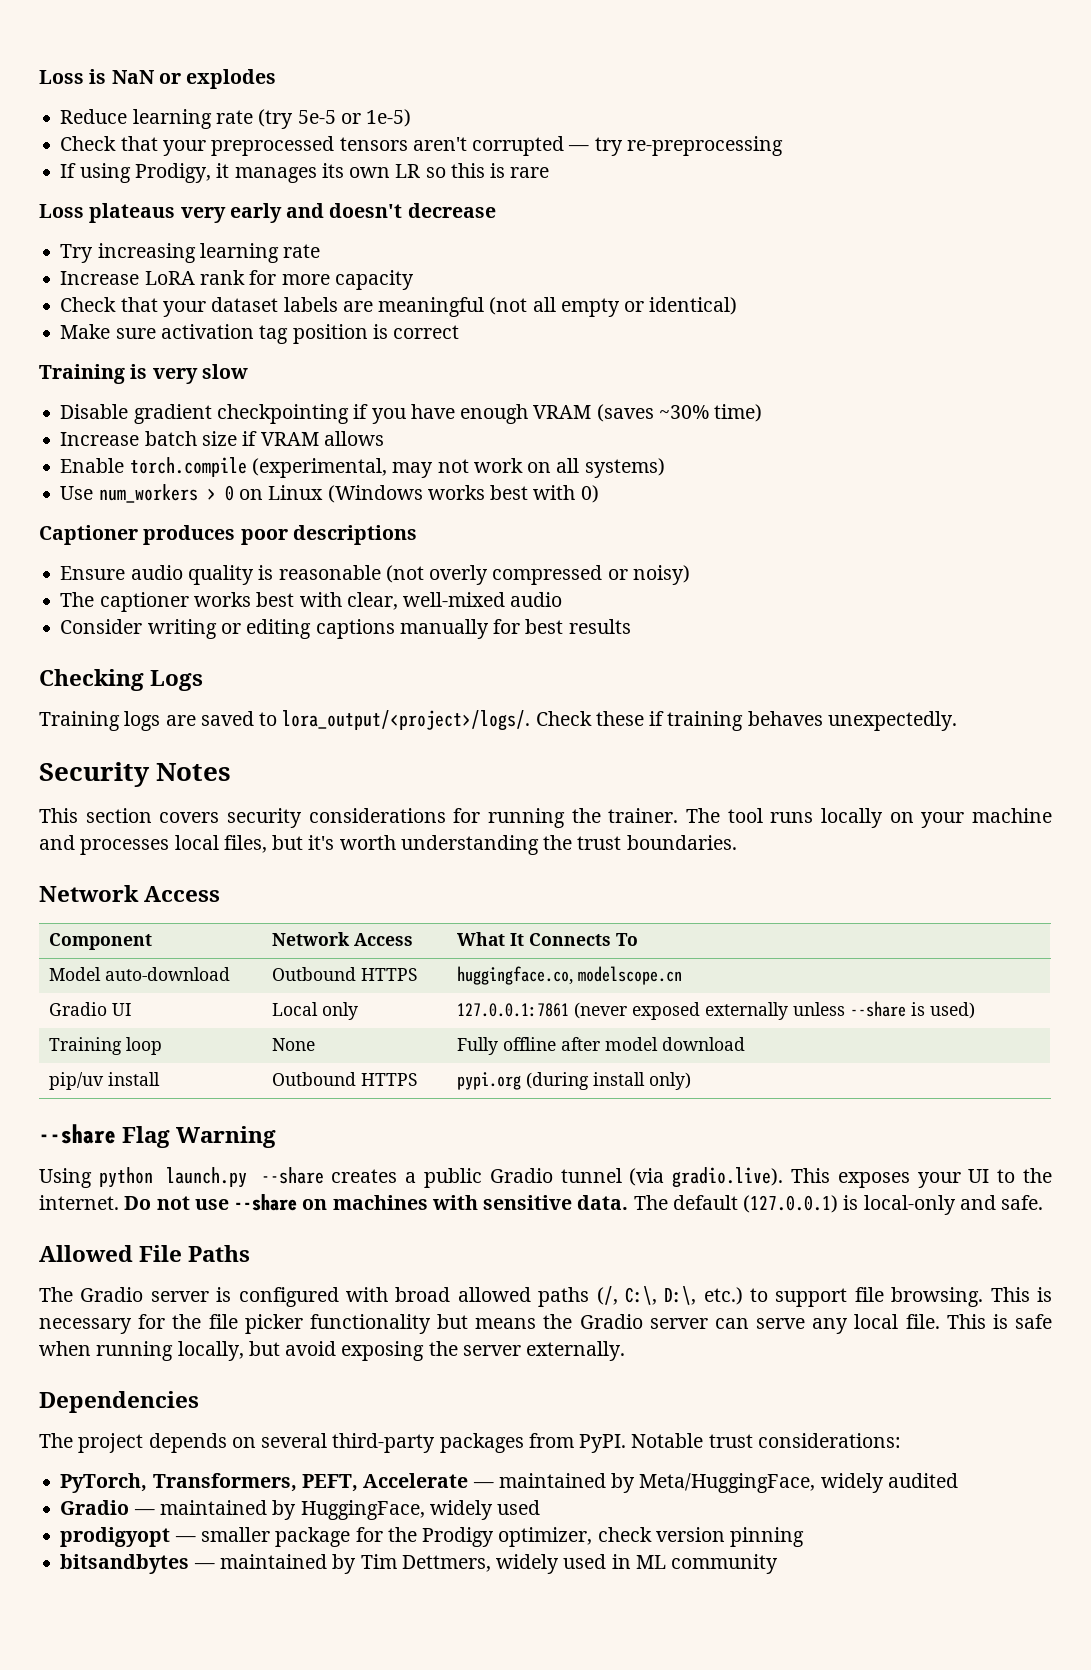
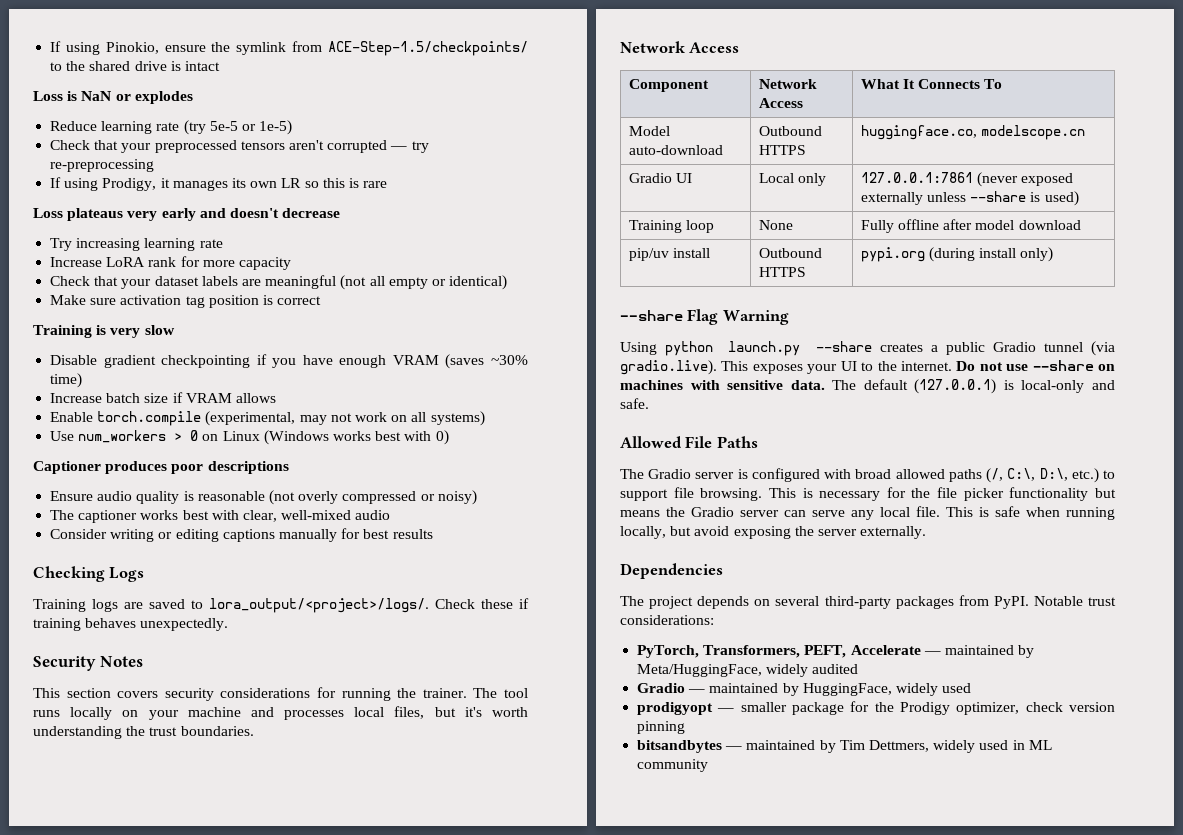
+ If using Pinokio, ensure the symlink from ACE-Step-1.5/checkpoints/ to the shared drive is intact

